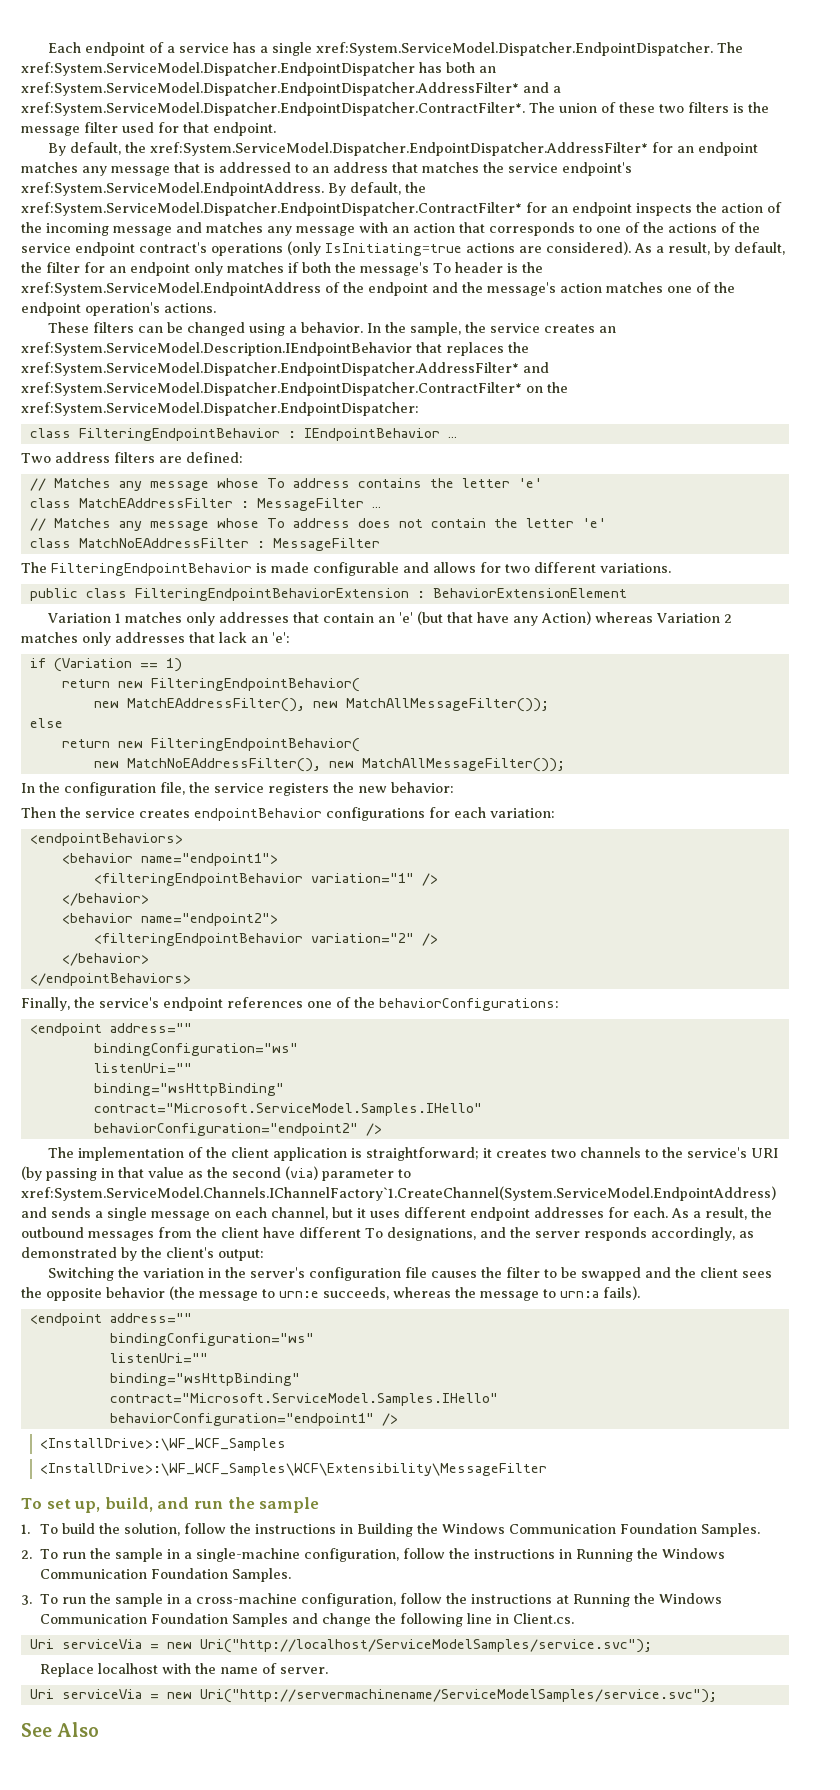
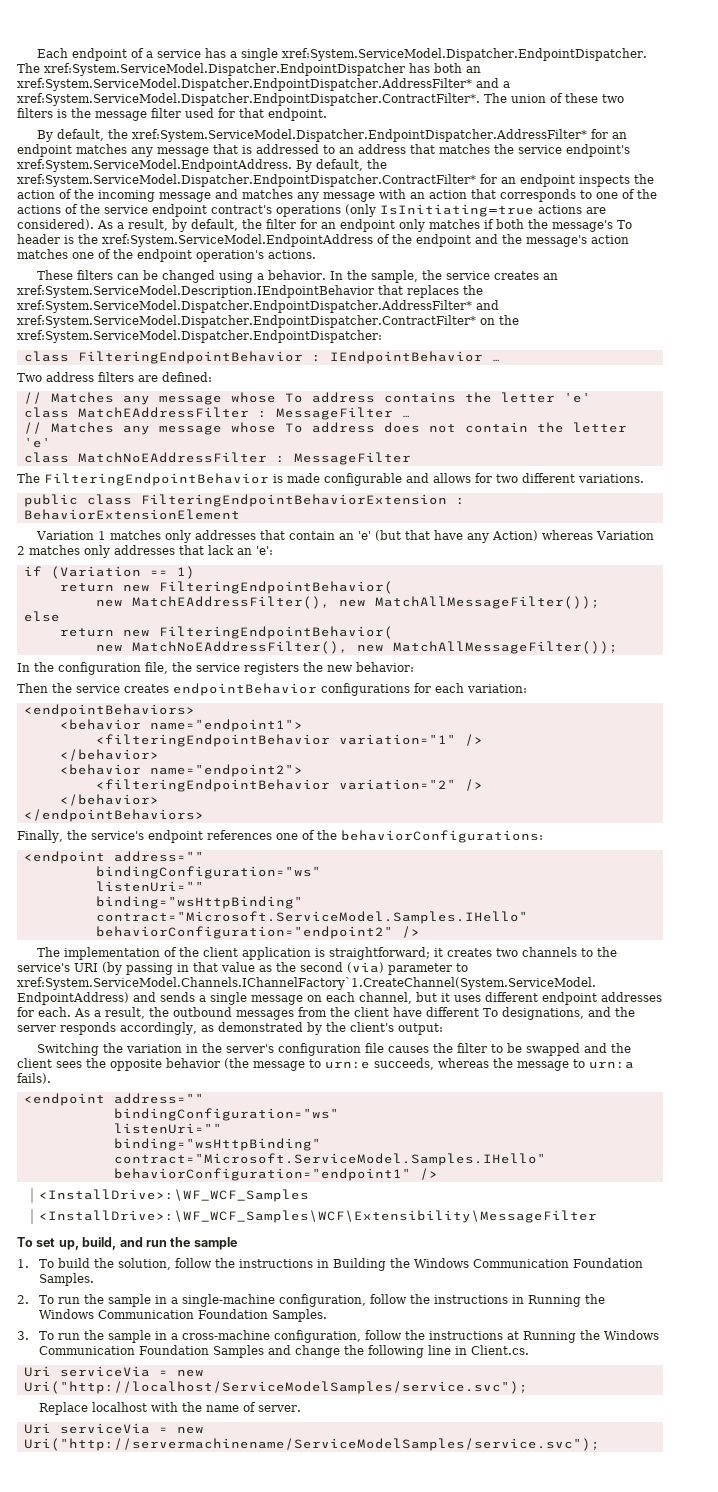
- See Also

